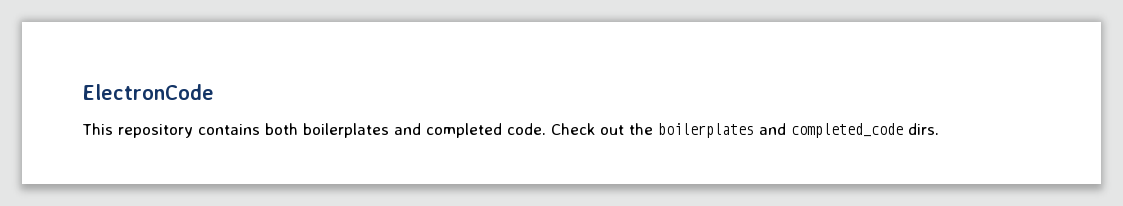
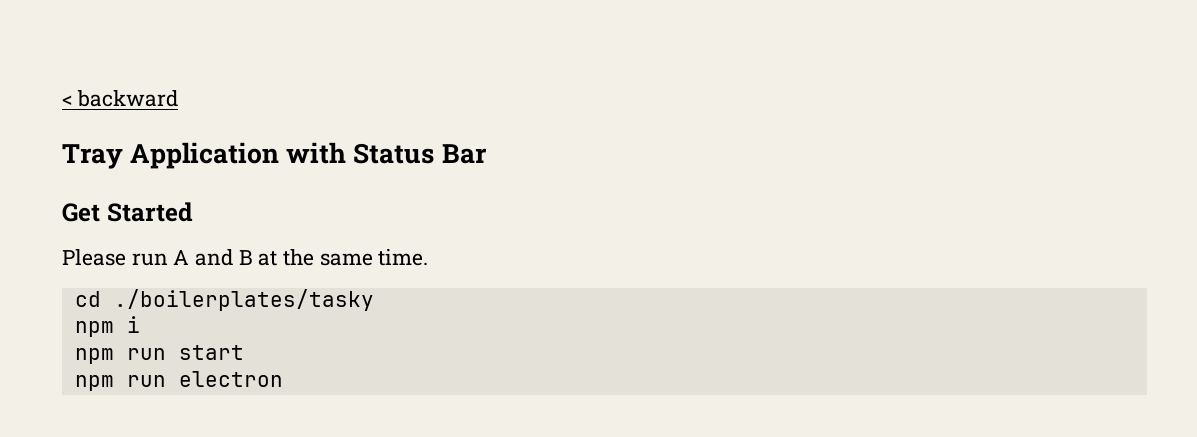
- ElectronCode
- This repository contains both boilerplates and completed code. Check out the boilerplates and completed_code dirs.
+ < backward
+ Tray Application with Status Bar
+ Get Started
+ Please run A and B at the same time.
+ cd ./boilerplates/tasky
+ npm i
+ npm run start
+ npm run electron

